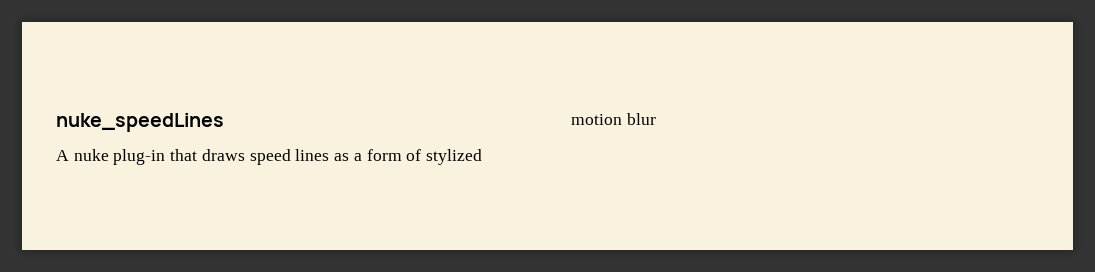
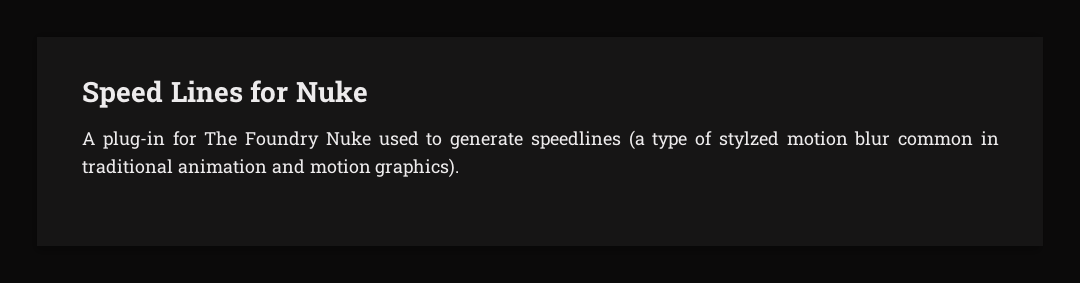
- nuke_speedLines
- A nuke plug-in that draws speed lines as a form of stylized motion blur
+ Speed Lines for Nuke
+ A plug-in for The Foundry Nuke used to generate speedlines (a type of stylzed motion blur common in traditional animation and motion graphics).

